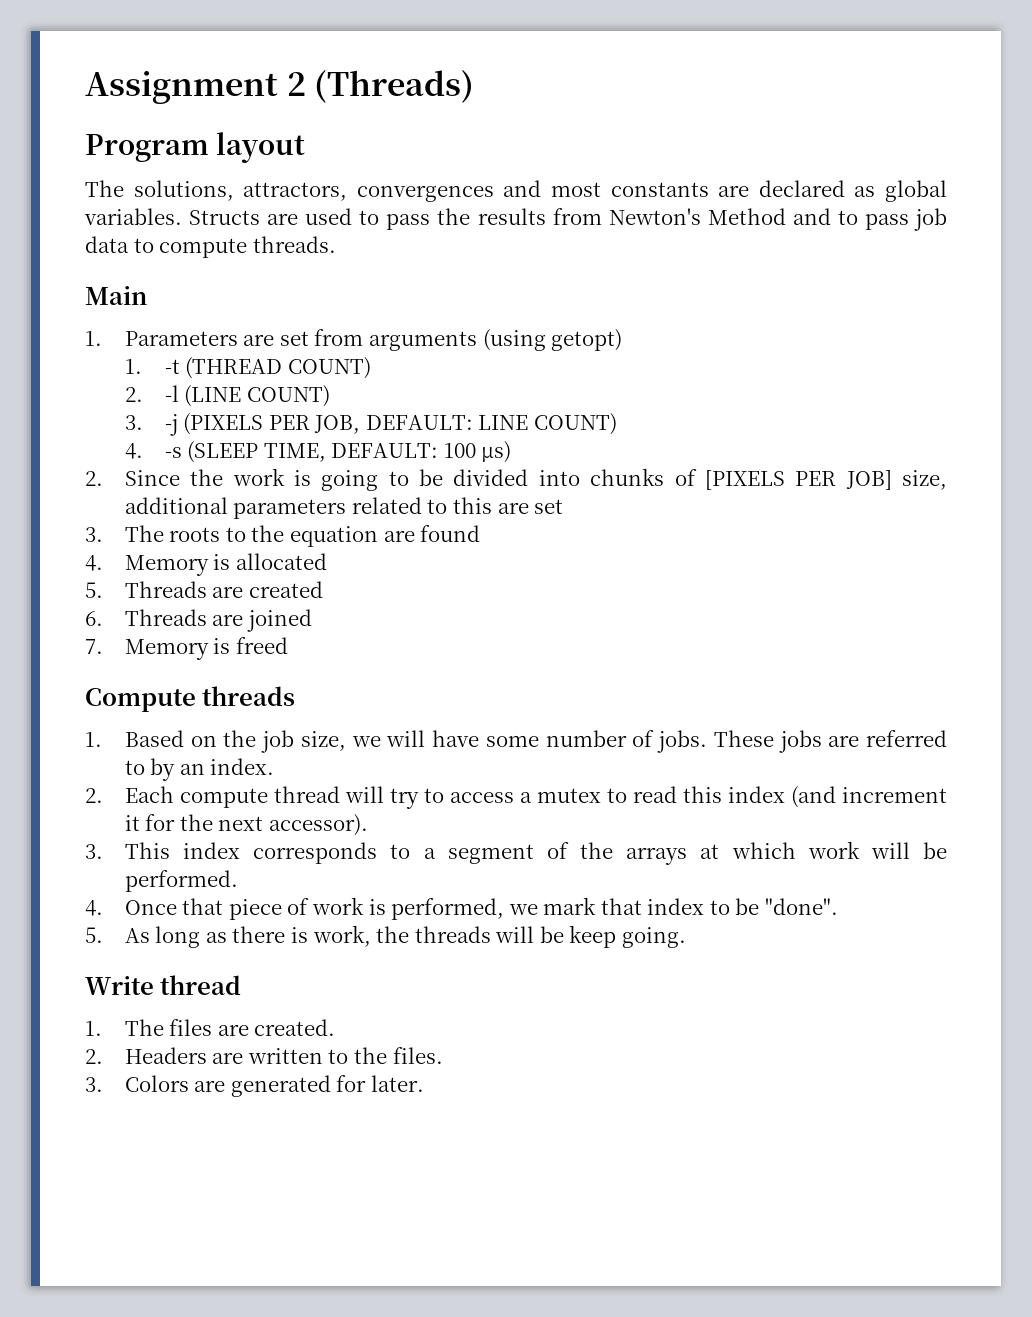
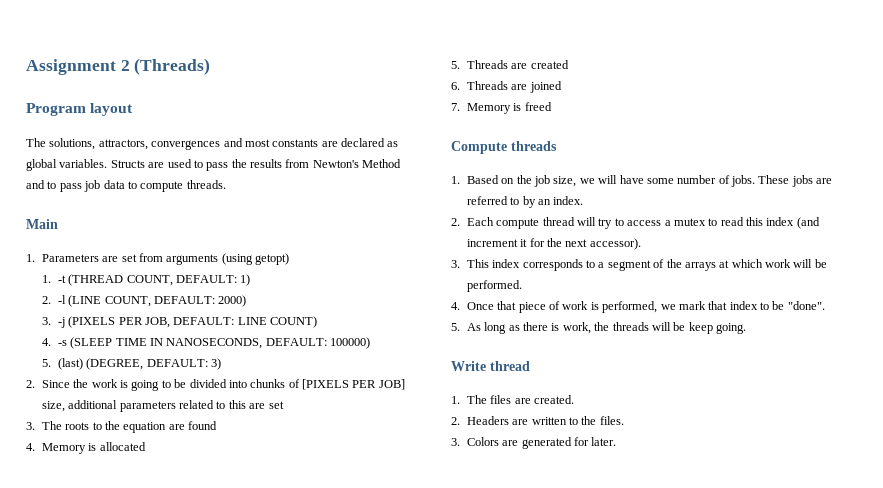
- 1. -t (THREAD COUNT)
+ 1. -t (THREAD COUNT, DEFAULT: 1)
- 2. -l (LINE COUNT)
+ 2. -l (LINE COUNT, DEFAULT: 2000)
- 4. -s (SLEEP TIME, DEFAULT: 100 µs)
+ 4. -s (SLEEP TIME IN NANOSECONDS, DEFAULT: 100000)
+ 5. (last) (DEGREE, DEFAULT: 3)

